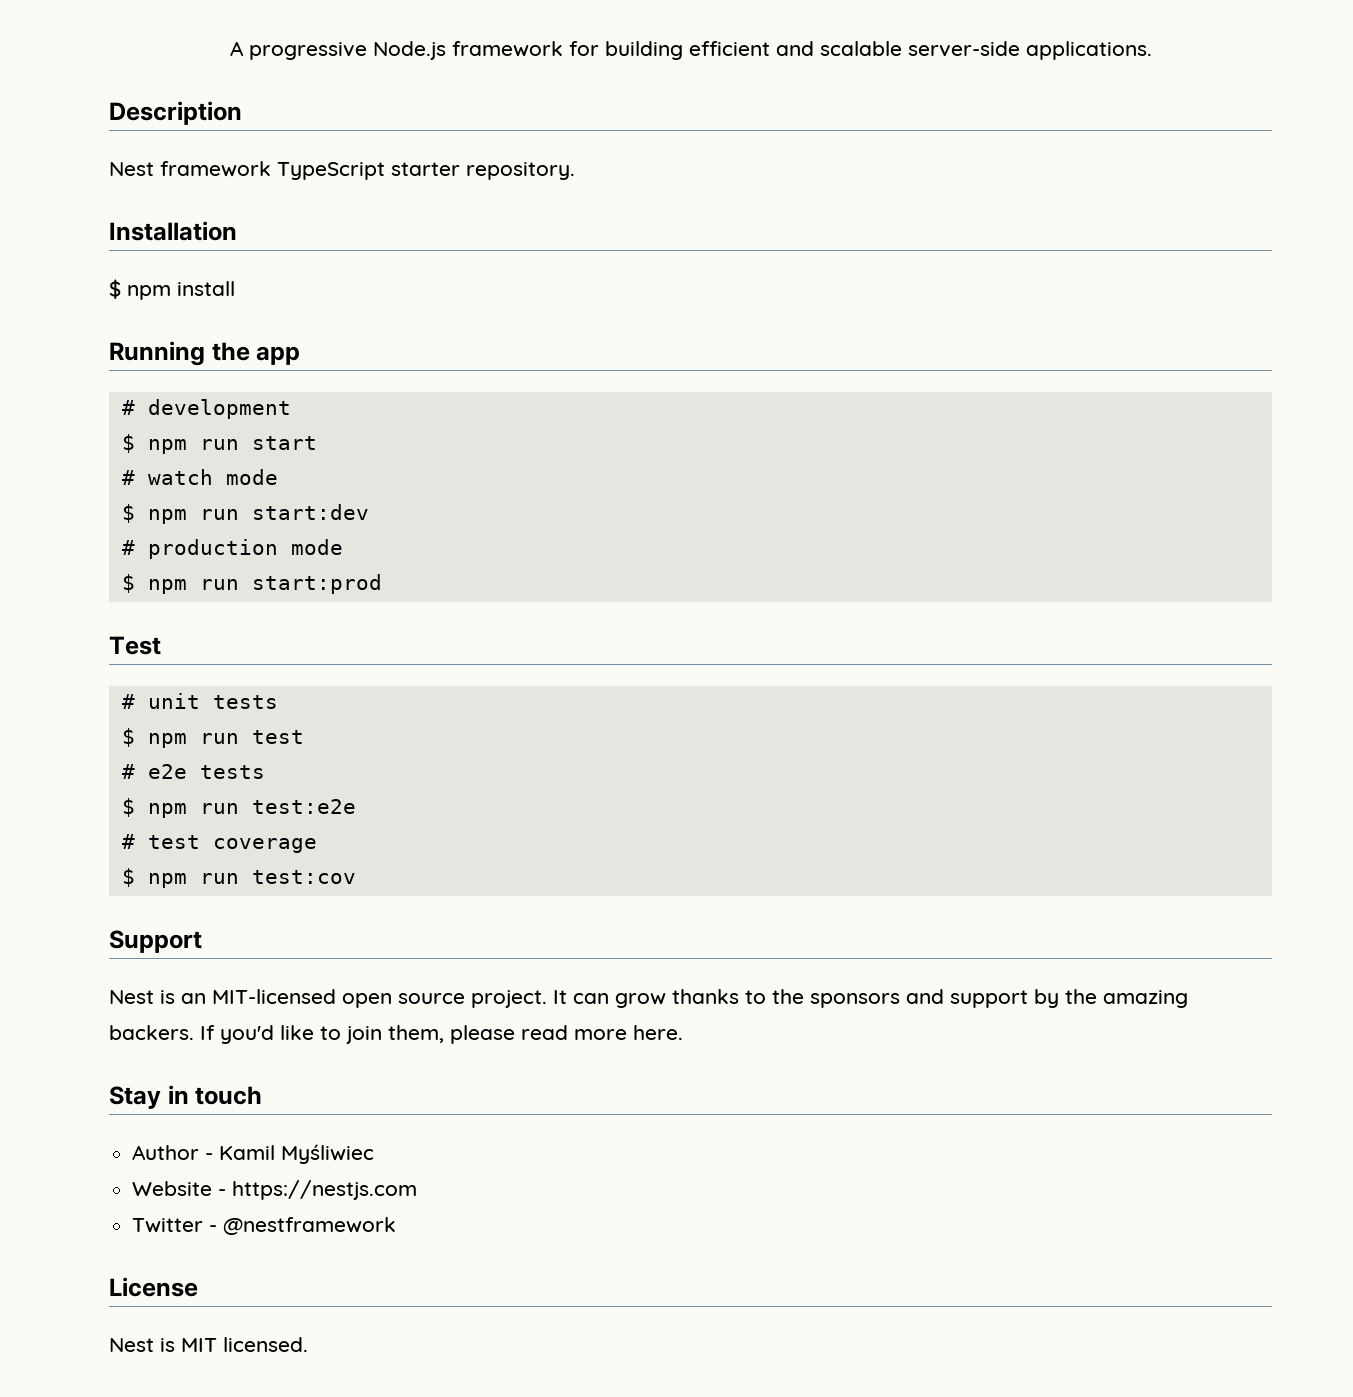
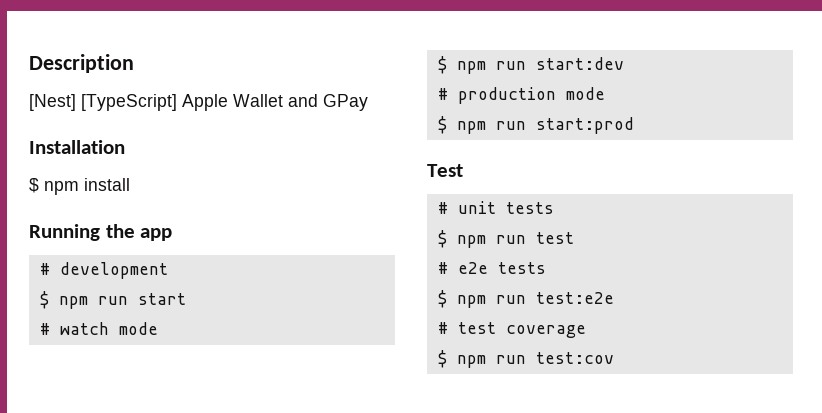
- A progressive Node.js framework for building efficient and scalable server-side applications.
  Description
- Nest framework TypeScript starter repository.
+ [Nest] [TypeScript] Apple Wallet and GPay
- Support
- Nest is an MIT-licensed open source project. It can grow thanks to the sponsors and support by the amazing backers. If you'd like to join them, please read more here.
- Stay in touch
- Author - Kamil Myśliwiec
- Website - https://nestjs.com
- Twitter - @nestframework
- License
- Nest is MIT licensed.

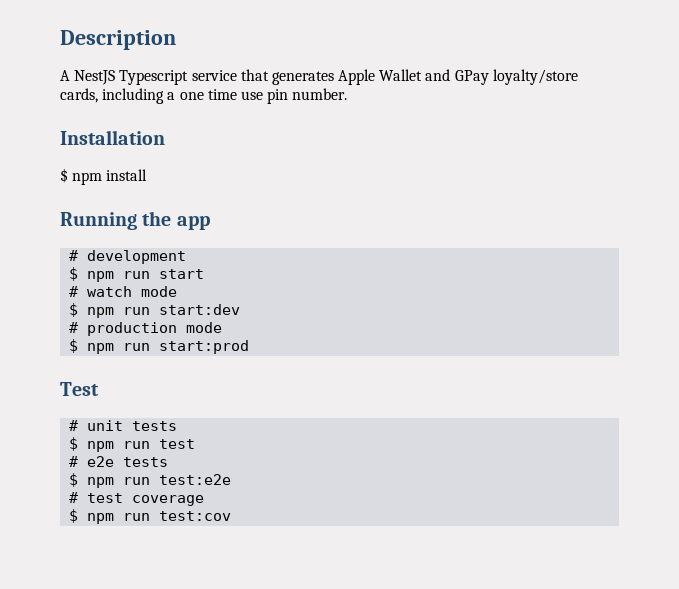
- [Nest] [TypeScript] Apple Wallet and GPay
+ A NestJS Typescript service that generates Apple Wallet and GPay loyalty/store cards, including a one time use pin number.

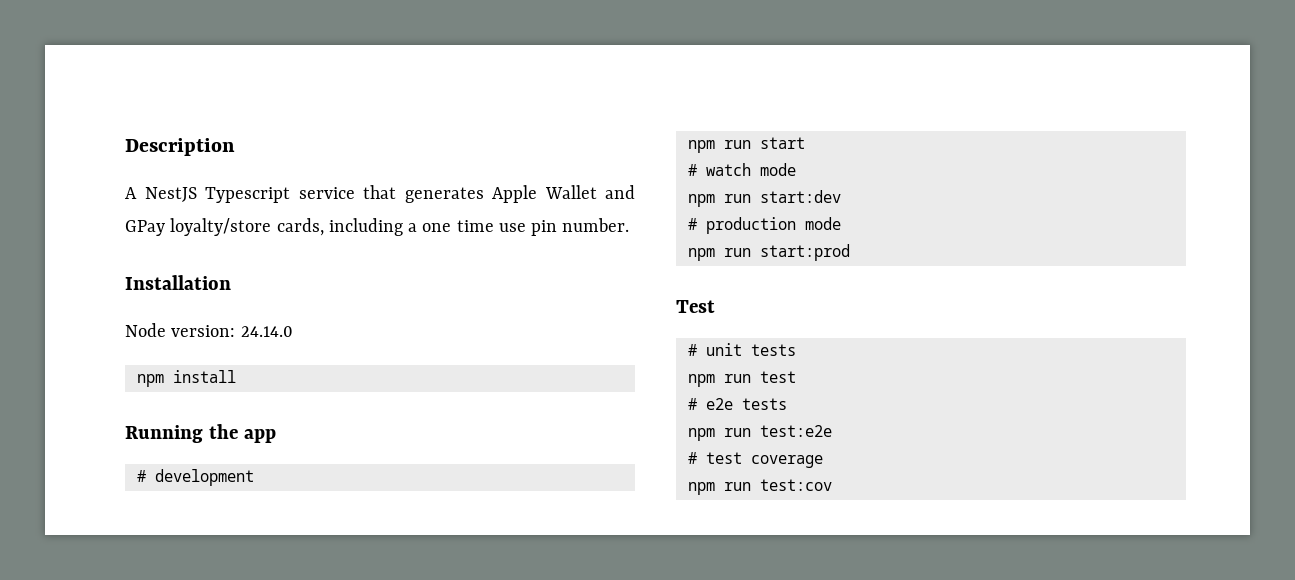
- $ npm install
+ Node version: 24.14.0
+ npm install
- $ npm run start
+ npm run start
- $ npm run start:dev
+ npm run start:dev
- $ npm run start:prod
+ npm run start:prod
- $ npm run test
+ npm run test
- $ npm run test:e2e
+ npm run test:e2e
- $ npm run test:cov
+ npm run test:cov

